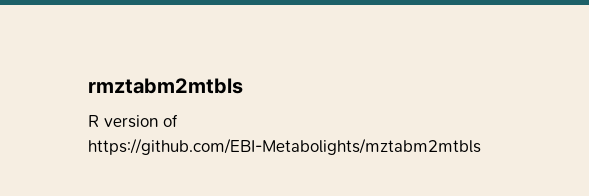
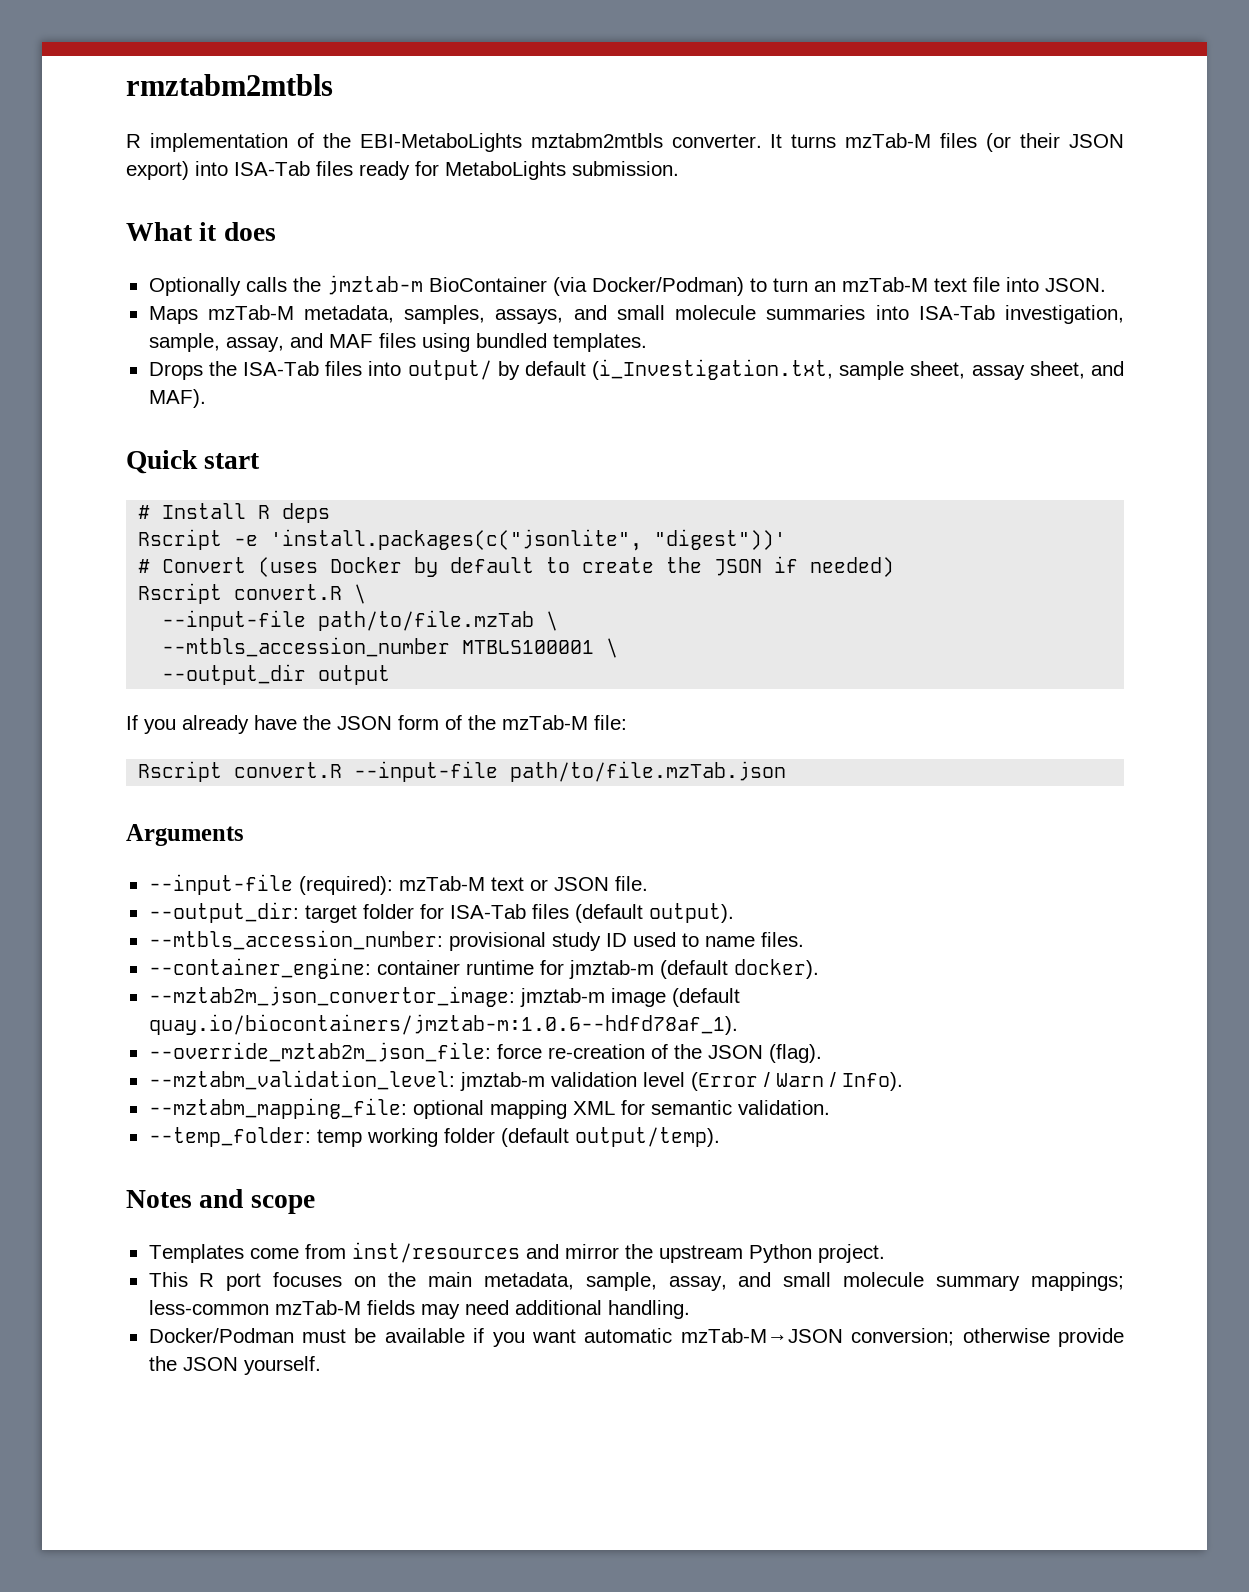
- R version of https://github.com/EBI-Metabolights/mztabm2mtbls
+ R implementation of the EBI-MetaboLights mztabm2mtbls converter. It turns mzTab-M files (or their JSON export) into ISA-Tab files ready for MetaboLights submission.
+ What it does
+ Optionally calls the jmztab-m BioContainer (via Docker/Podman) to turn an mzTab-M text file into JSON.
+ Maps mzTab-M metadata, samples, assays, and small molecule summaries into ISA-Tab investigation, sample, assay, and MAF files using bundled templates.
+ Drops the ISA-Tab files into output/ by default (i_Investigation.txt, sample sheet, assay sheet, and MAF).
+ Quick start
+ # Install R deps
+ Rscript -e 'install.packages(c("jsonlite", "digest"))'
+ # Convert (uses Docker by default to create the JSON if needed)
+ Rscript convert.R \
+ --input-file path/to/file.mzTab \
+ --mtbls_accession_number MTBLS100001 \
+ --output_dir output
+ If you already have the JSON form of the mzTab-M file:
+ Rscript convert.R --input-file path/to/file.mzTab.json
+ Arguments
+ --input-file (required): mzTab-M text or JSON file.
+ --output_dir: target folder for ISA-Tab files (default output).
+ --mtbls_accession_number: provisional study ID used to name files.
+ --container_engine: container runtime for jmztab-m (default docker).
+ --mztab2m_json_convertor_image: jmztab-m image (default quay.io/biocontainers/jmztab-m:1.0.6--hdfd78af_1).
+ --override_mztab2m_json_file: force re-creation of the JSON (flag).
+ --mztabm_validation_level: jmztab-m validation level (Error / Warn / Info).
+ --mztabm_mapping_file: optional mapping XML for semantic validation.
+ --temp_folder: temp working folder (default output/temp).
+ Notes and scope
+ Templates come from inst/resources and mirror the upstream Python project.
+ This R port focuses on the main metadata, sample, assay, and small molecule summary mappings; less-common mzTab-M fields may need additional handling.
+ Docker/Podman must be available if you want automatic mzTab-M→JSON conversion; otherwise provide the JSON yourself.

